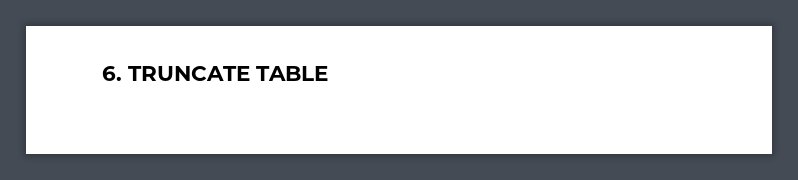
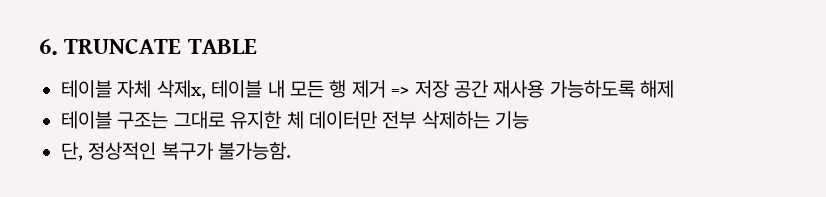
+ 테이블 자체 삭제x, 테이블 내 모든 행 제거 => 저장 공간 재사용 가능하도록 해제
+ 테이블 구조는 그대로 유지한 체 데이터만 전부 삭제하는 기능
+ 단, 정상적인 복구가 불가능함.

